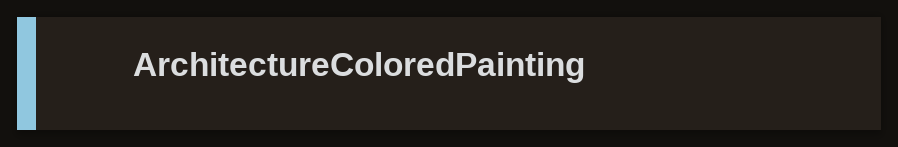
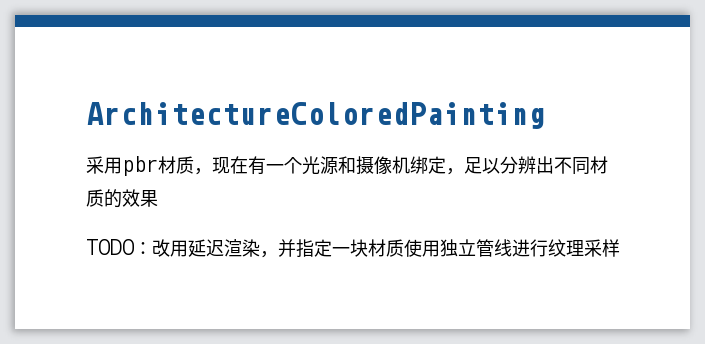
+ 采用pbr材质，现在有一个光源和摄像机绑定，足以分辨出不同材质的效果
+ TODO：改用延迟渲染，并指定一块材质使用独立管线进行纹理采样

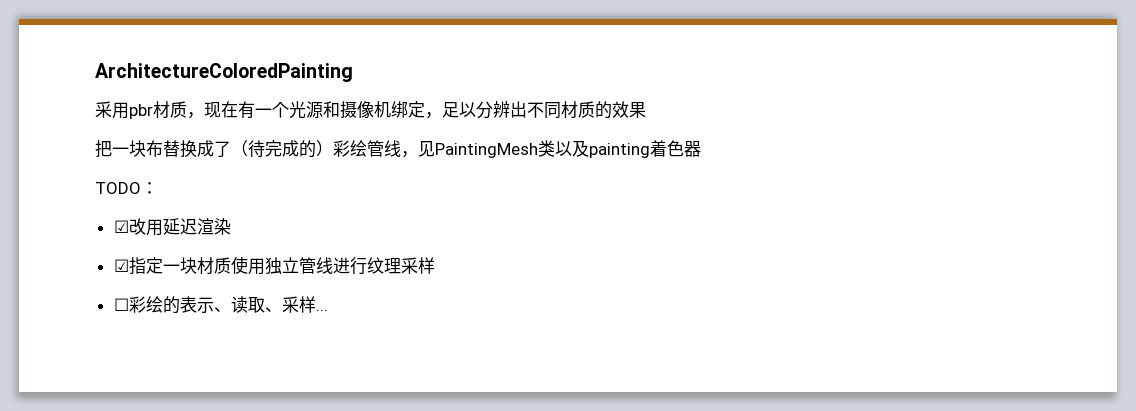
+ 把一块布替换成了（待完成的）彩绘管线，见PaintingMesh类以及painting着色器
- TODO：改用延迟渲染，并指定一块材质使用独立管线进行纹理采样
+ TODO：
+ ☑改用延迟渲染
+ ☑指定一块材质使用独立管线进行纹理采样
+ ☐彩绘的表示、读取、采样...

